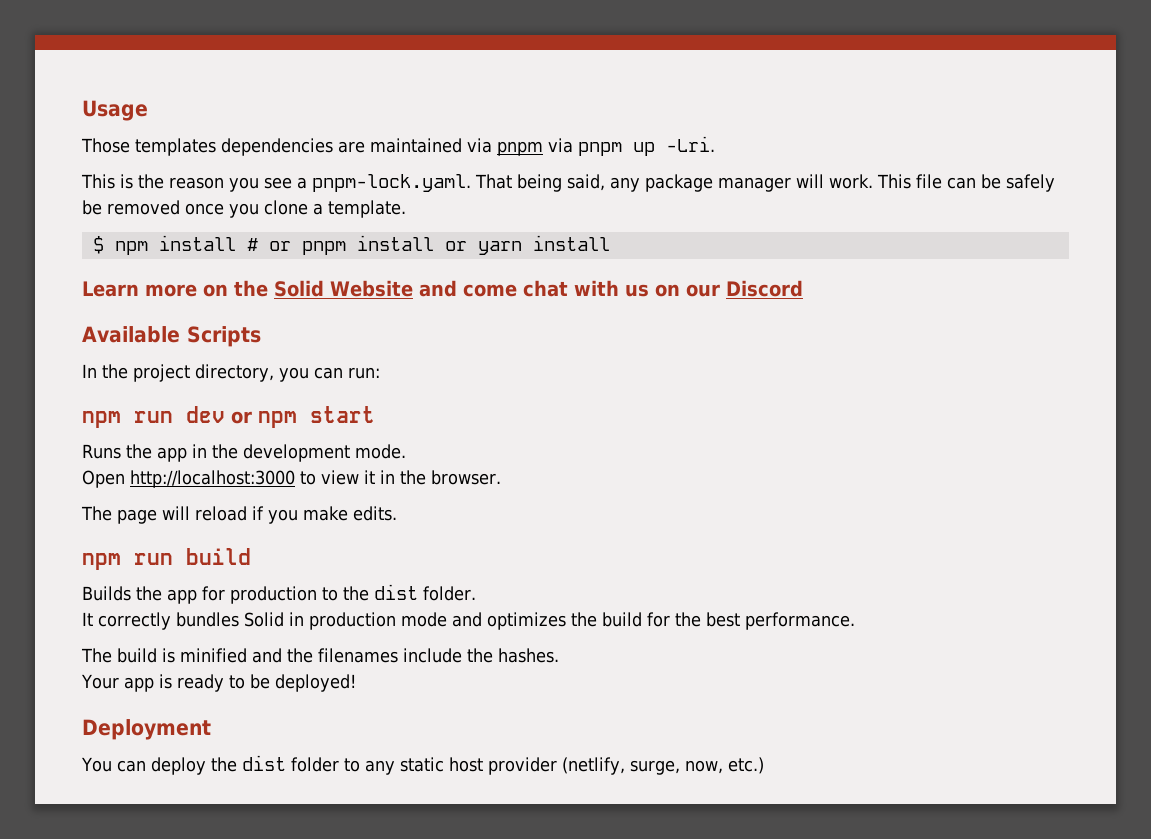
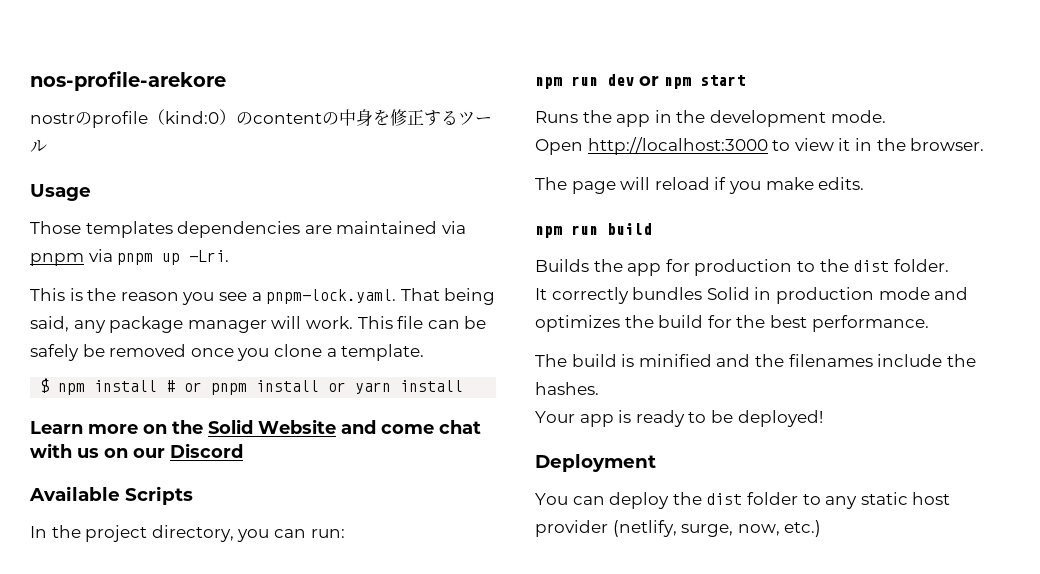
+ nos-profile-arekore
+ nostrのprofile（kind:0）のcontentの中身を修正するツール

